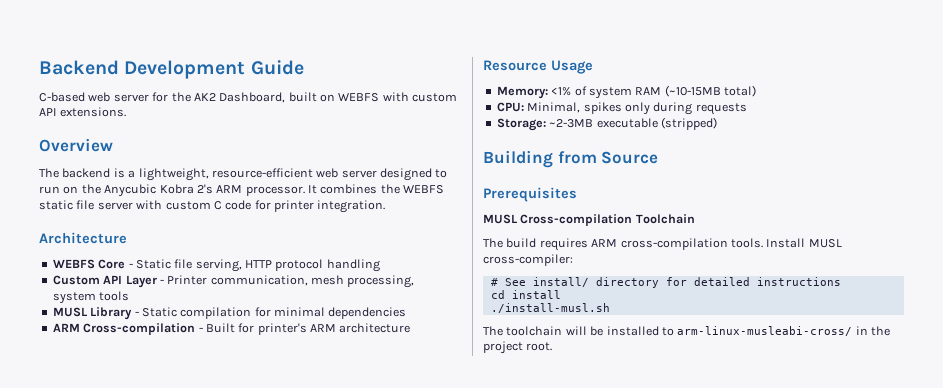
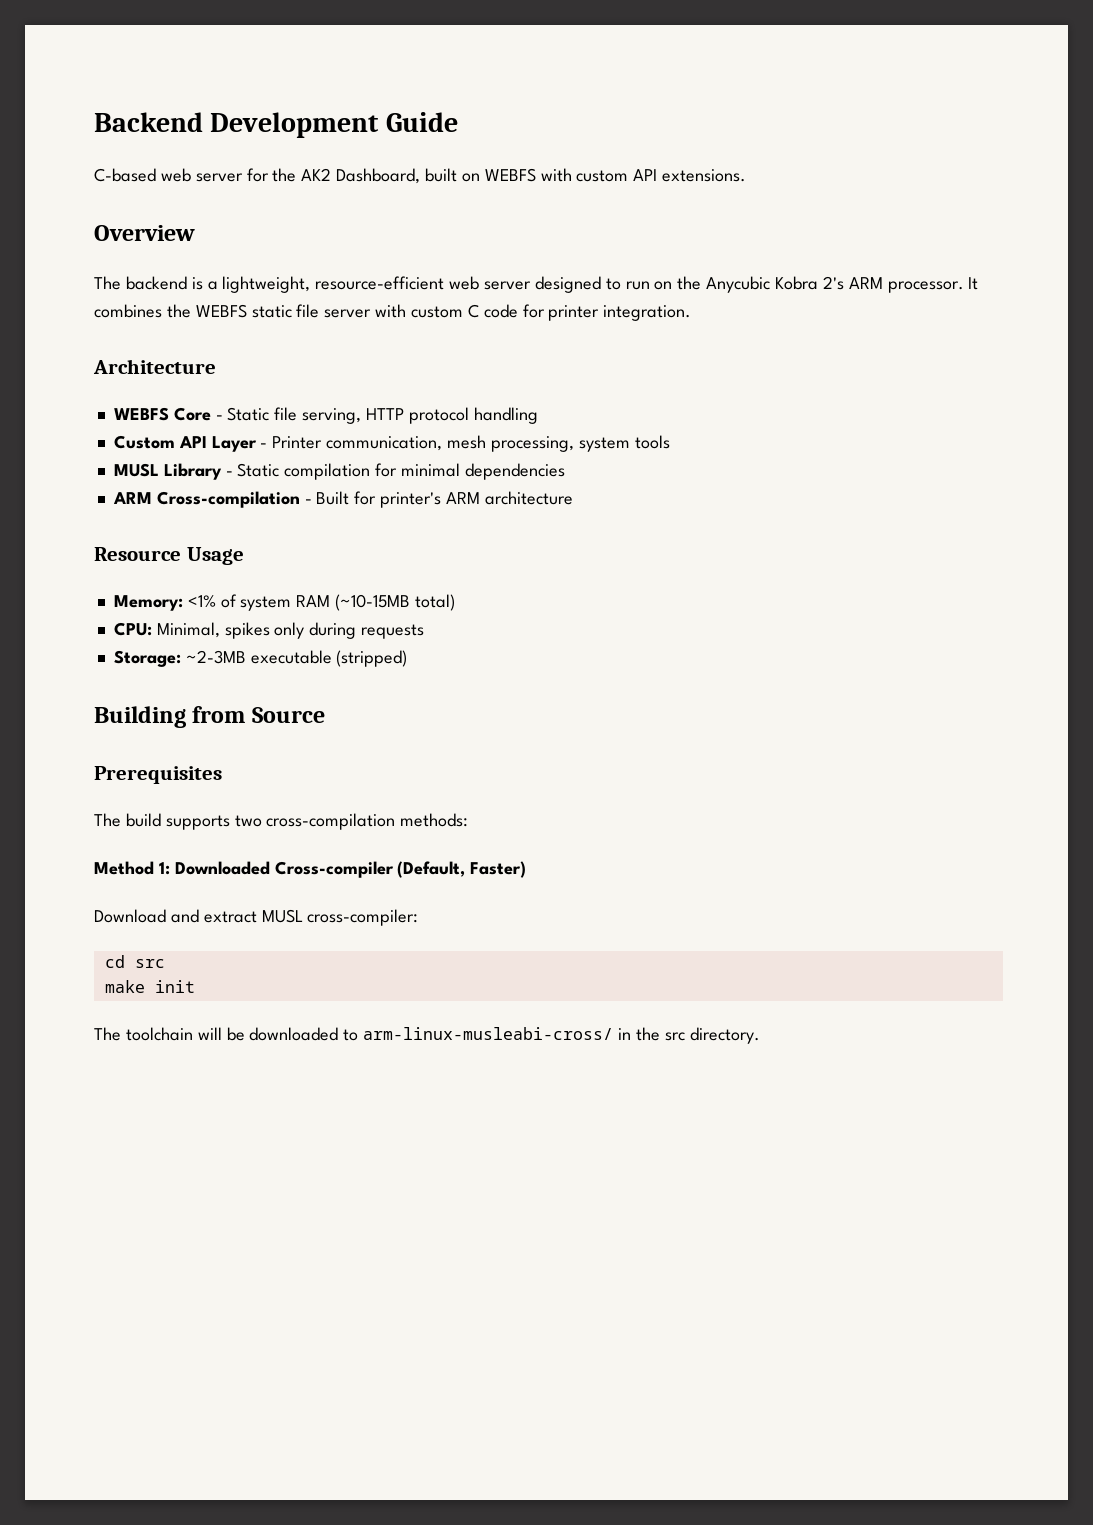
- MUSL Cross-compilation Toolchain
- The build requires ARM cross-compilation tools. Install MUSL cross-compiler:
- # See install/ directory for detailed instructions
- cd install
- ./install-musl.sh
+ The build supports two cross-compilation methods:
+ Method 1: Downloaded Cross-compiler (Default, Faster)
+ Download and extract MUSL cross-compiler:
+ cd src
+ make init
- The toolchain will be installed to arm-linux-musleabi-cross/ in the project root.
+ The toolchain will be downloaded to arm-linux-musleabi-cross/ in the src directory.

